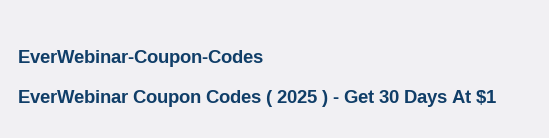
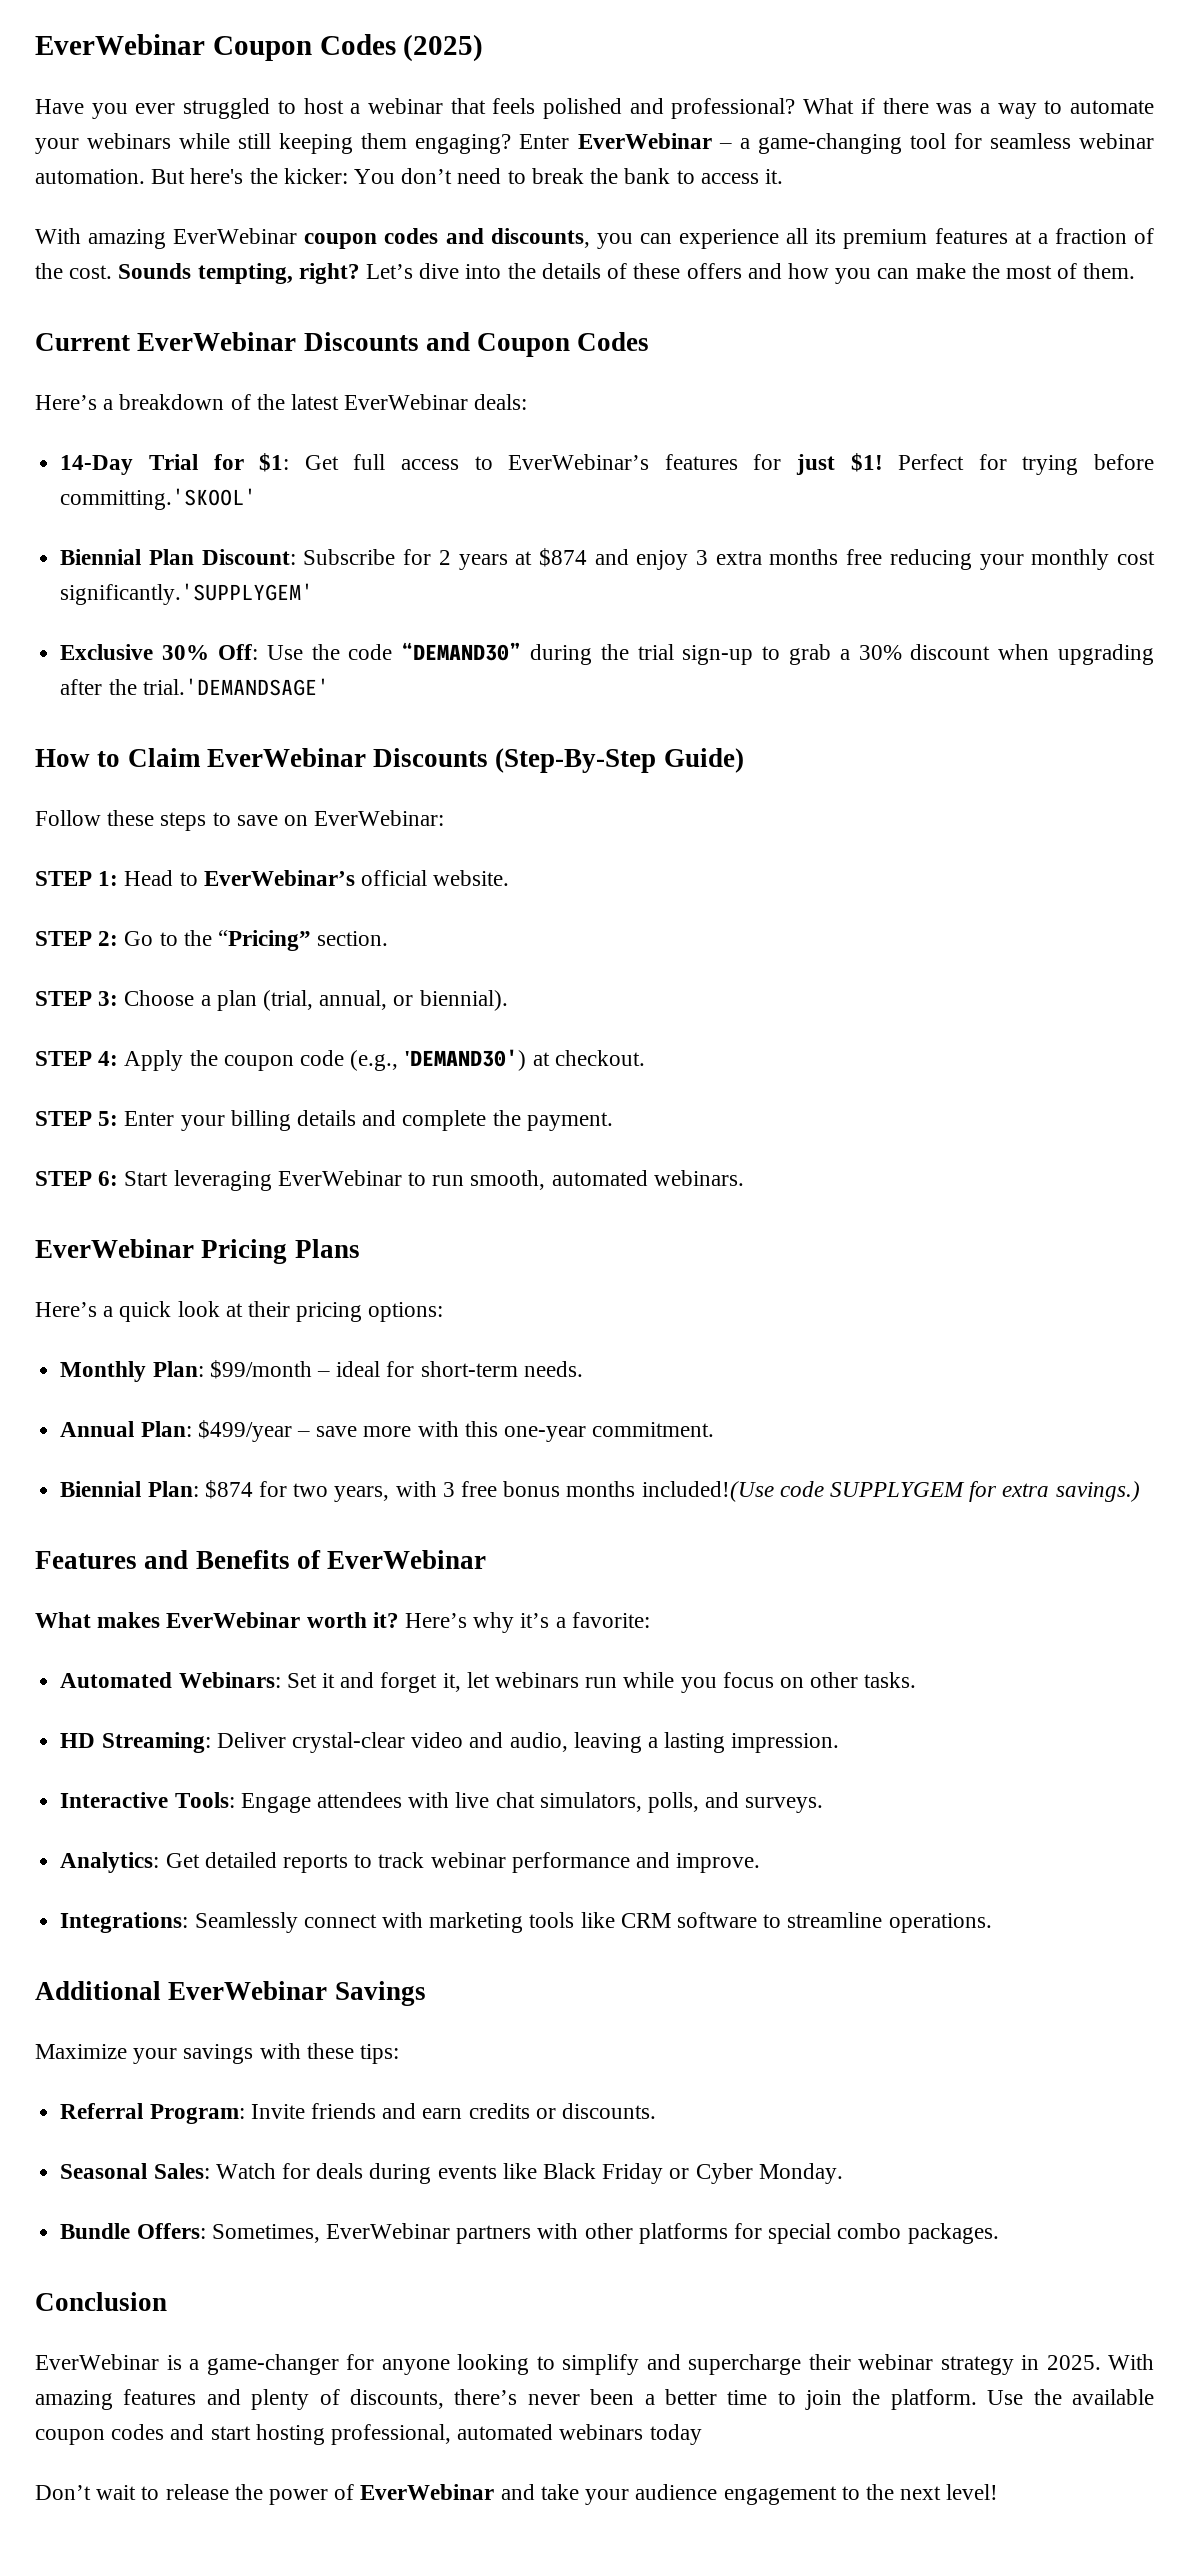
- EverWebinar-Coupon-Codes
- EverWebinar Coupon Codes ( 2025 ) - Get 30 Days At $1
+ EverWebinar Coupon Codes (2025)
+ Have you ever struggled to host a webinar that feels polished and professional? What if there was a way to automate your webinars while still keeping them engaging? Enter EverWebinar – a game-changing tool for seamless webinar automation. But here's the kicker: You don’t need to break the bank to access it.
+ With amazing EverWebinar coupon codes and discounts, you can experience all its premium features at a fraction of the cost. Sounds tempting, right? Let’s dive into the details of these offers and how you can make the most of them.
+ Current EverWebinar Discounts and Coupon Codes
+ Here’s a breakdown of the latest EverWebinar deals:
+ 14-Day Trial for $1: Get full access to EverWebinar’s features for just $1! Perfect for trying before committing.'SKOOL'
+ Biennial Plan Discount: Subscribe for 2 years at $874 and enjoy 3 extra months free reducing your monthly cost significantly.'SUPPLYGEM'
+ Exclusive 30% Off: Use the code “DEMAND30” during the trial sign-up to grab a 30% discount when upgrading after the trial.'DEMANDSAGE'
+ How to Claim EverWebinar Discounts (Step-By-Step Guide)
+ Follow these steps to save on EverWebinar:
+ STEP 1: Head to EverWebinar’s official website.
+ STEP 2: Go to the “Pricing” section.
+ STEP 3: Choose a plan (trial, annual, or biennial).
+ STEP 4: Apply the coupon code (e.g., 'DEMAND30') at checkout.
+ STEP 5: Enter your billing details and complete the payment.
+ STEP 6: Start leveraging EverWebinar to run smooth, automated webinars.
+ EverWebinar Pricing Plans
+ Here’s a quick look at their pricing options:
+ Monthly Plan: $99/month – ideal for short-term needs.
+ Annual Plan: $499/year – save more with this one-year commitment.
+ Biennial Plan: $874 for two years, with 3 free bonus months included!(Use code SUPPLYGEM for extra savings.)
+ Features and Benefits of EverWebinar
+ What makes EverWebinar worth it? Here’s why it’s a favorite:
+ Automated Webinars: Set it and forget it, let webinars run while you focus on other tasks.
+ HD Streaming: Deliver crystal-clear video and audio, leaving a lasting impression.
+ Interactive Tools: Engage attendees with live chat simulators, polls, and surveys.
+ Analytics: Get detailed reports to track webinar performance and improve.
+ Integrations: Seamlessly connect with marketing tools like CRM software to streamline operations.
+ Additional EverWebinar Savings
+ Maximize your savings with these tips:
+ Referral Program: Invite friends and earn credits or discounts.
+ Seasonal Sales: Watch for deals during events like Black Friday or Cyber Monday.
+ Bundle Offers: Sometimes, EverWebinar partners with other platforms for special combo packages.
+ Conclusion
+ EverWebinar is a game-changer for anyone looking to simplify and supercharge their webinar strategy in 2025. With amazing features and plenty of discounts, there’s never been a better time to join the platform. Use the available coupon codes and start hosting professional, automated webinars today
+ Don’t wait to release the power of EverWebinar and take your audience engagement to the next level!

